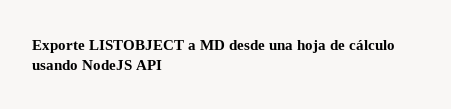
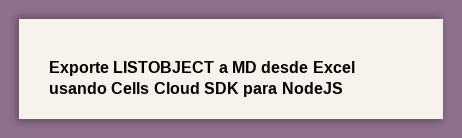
- Exporte LISTOBJECT a MD desde una hoja de cálculo usando NodeJS API
+ Exporte LISTOBJECT a MD desde Excel usando Cells Cloud SDK para NodeJS

